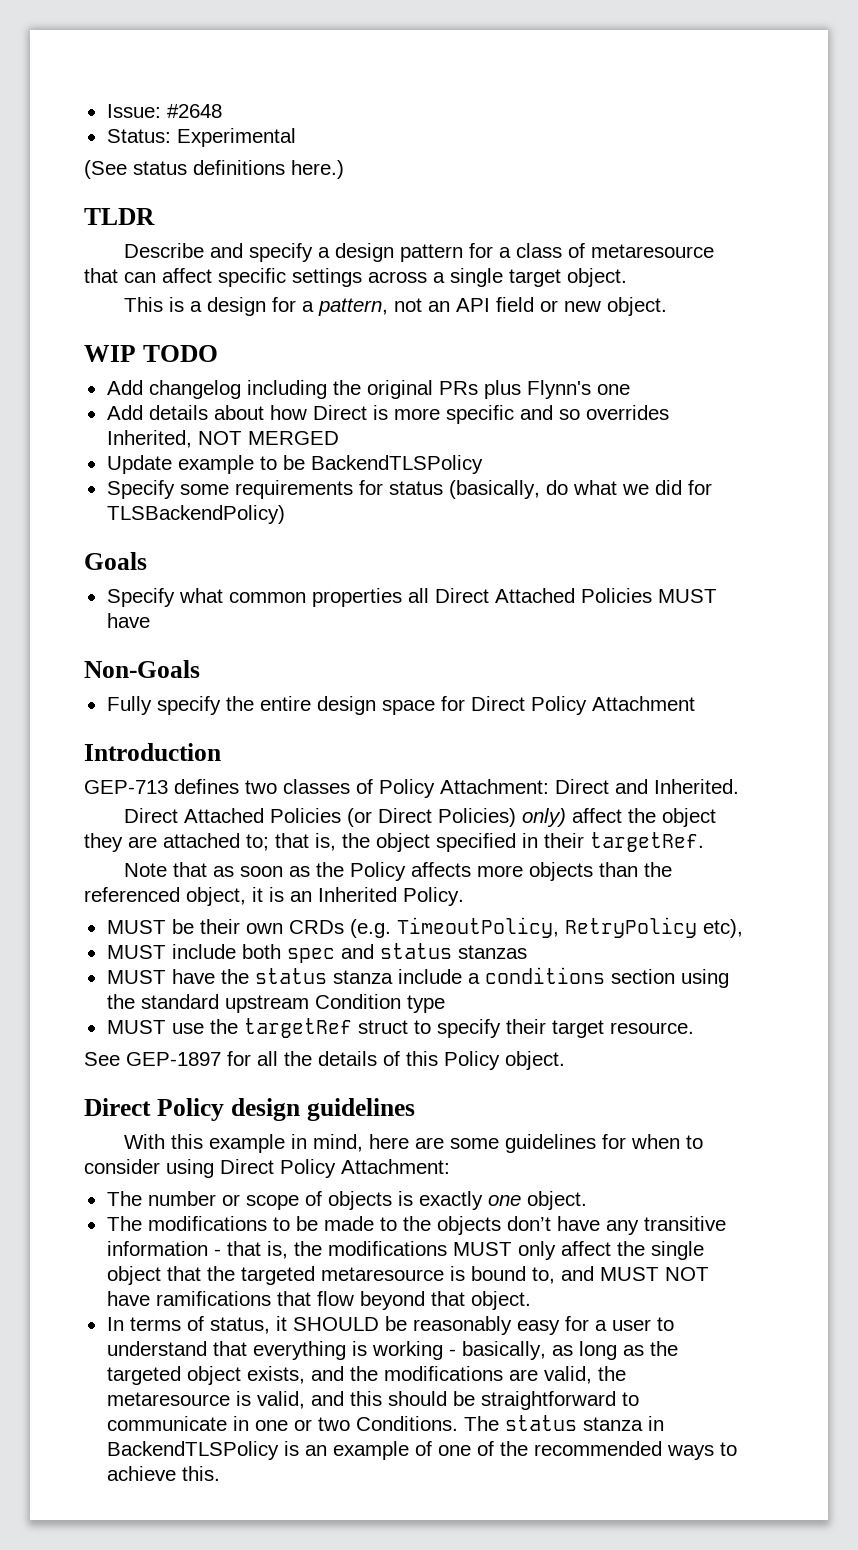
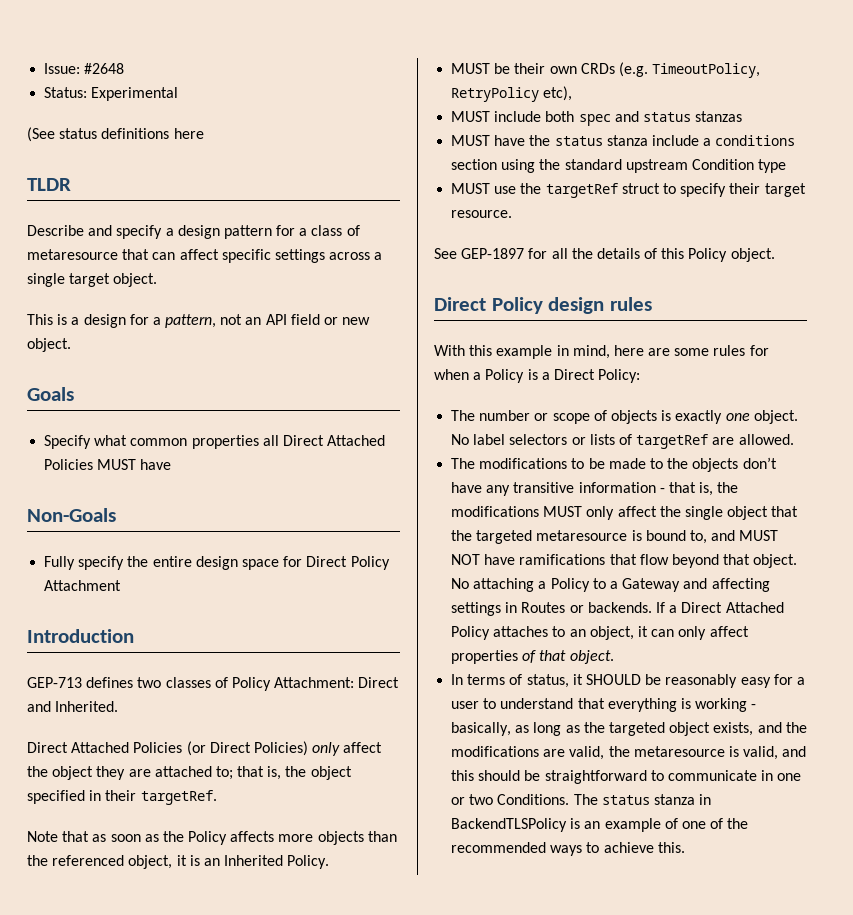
- (See status definitions here.)
+ (See status definitions here
- WIP TODO
- Add changelog including the original PRs plus Flynn's one
- Add details about how Direct is more specific and so overrides Inherited, NOT MERGED
- Update example to be BackendTLSPolicy
- Specify some requirements for status (basically, do what we did for TLSBackendPolicy)
- Direct Attached Policies (or Direct Policies) only) affect the object they are attached to; that is, the object specified in their targetRef.
+ Direct Attached Policies (or Direct Policies) only affect the object they are attached to; that is, the object specified in their targetRef.
- Direct Policy design guidelines
+ Direct Policy design rules
- With this example in mind, here are some guidelines for when to consider using Direct Policy Attachment:
+ With this example in mind, here are some rules for when a Policy is a Direct Policy:
+ No label selectors or lists of targetRef are allowed.
+ No attaching a Policy to a Gateway and affecting settings in Routes or backends. If a Direct Attached Policy attaches to an object, it can only affect properties of that object.

